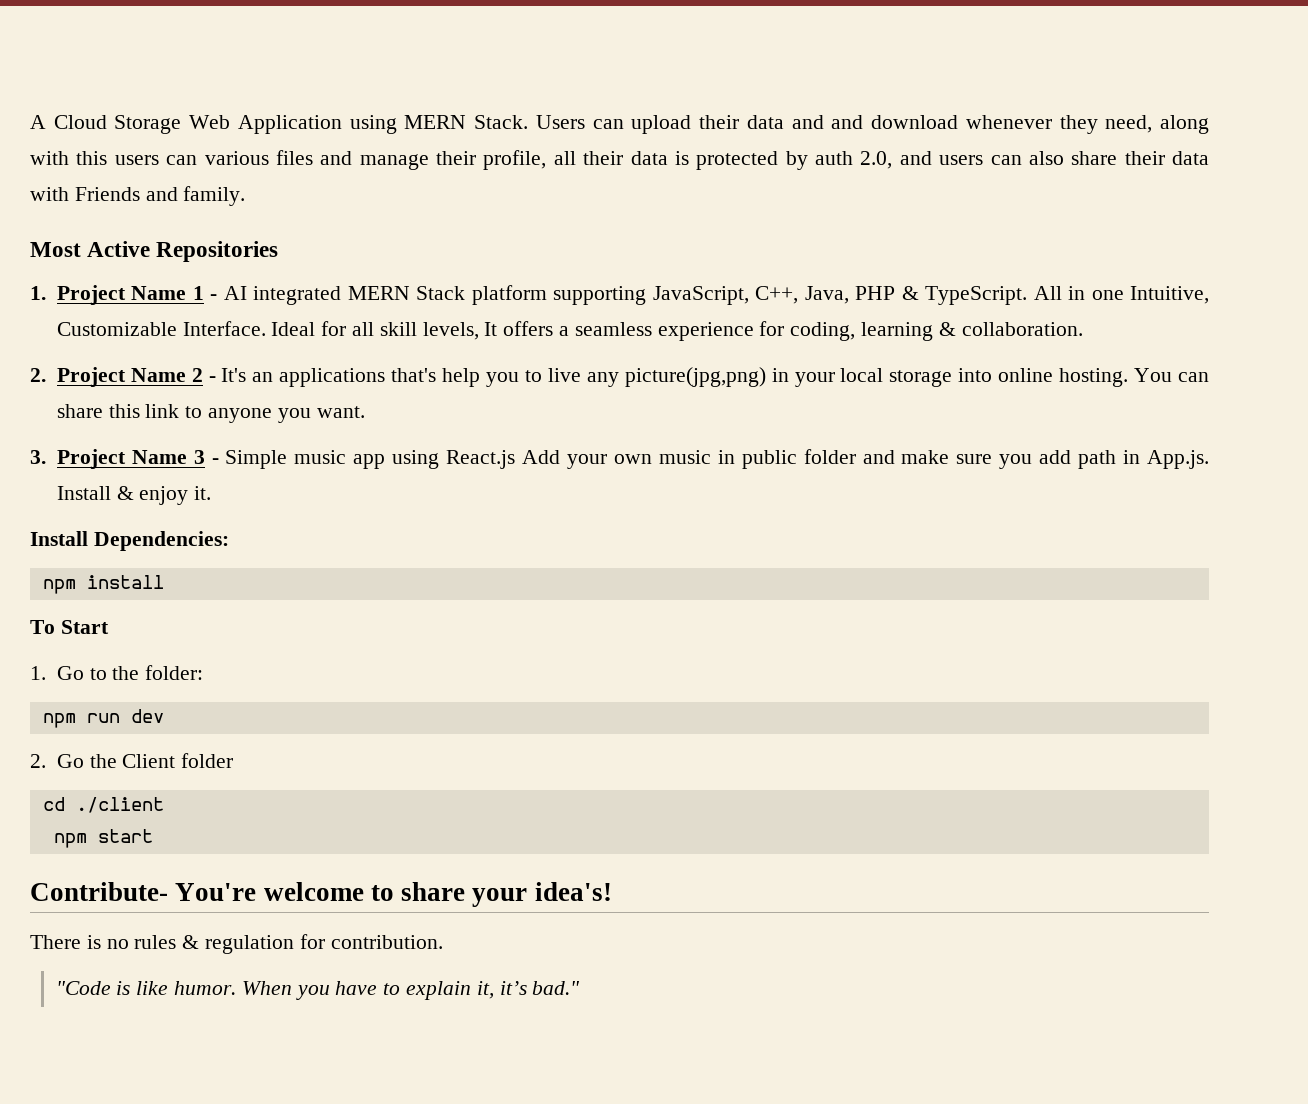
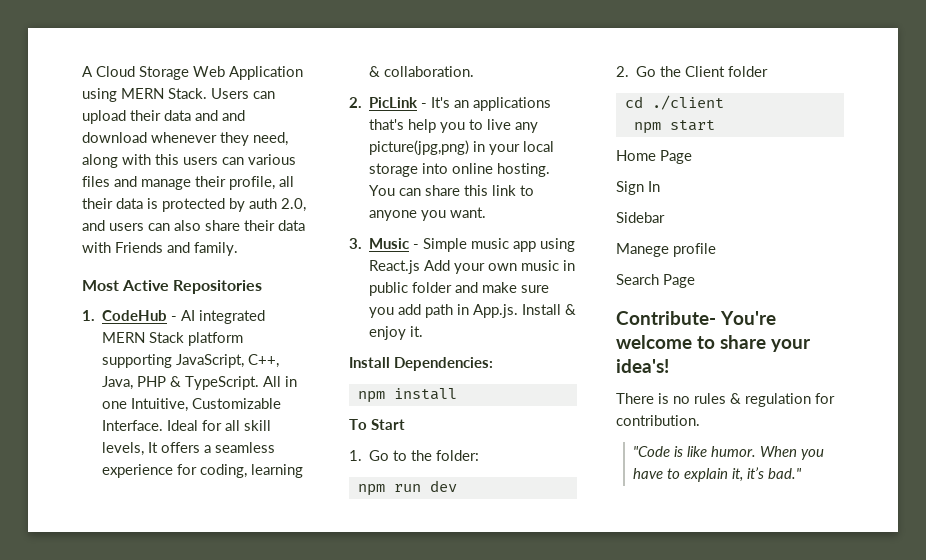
- 1. Project Name 1 - AI integrated MERN Stack platform supporting JavaScript, C++, Java, PHP & TypeScript.
+ 1. CodeHub - AI integrated MERN Stack platform supporting JavaScript, C++, Java, PHP & TypeScript.
- 2. Project Name 2 - It's an applications that's help you to live any picture(jpg,png) in your local storage into online hosting.
+ 2. PicLink - It's an applications that's help you to live any picture(jpg,png) in your local storage into online hosting.
- 3. Project Name 3 - Simple music app using React.js Add your own music in public folder and make sure you add path in App.js. Install & enjoy it.
+ 3. Music - Simple music app using React.js Add your own music in public folder and make sure you add path in App.js. Install & enjoy it.
+ Home Page
+ Sign In
+ Sidebar
+ Manege profile
+ Search Page

